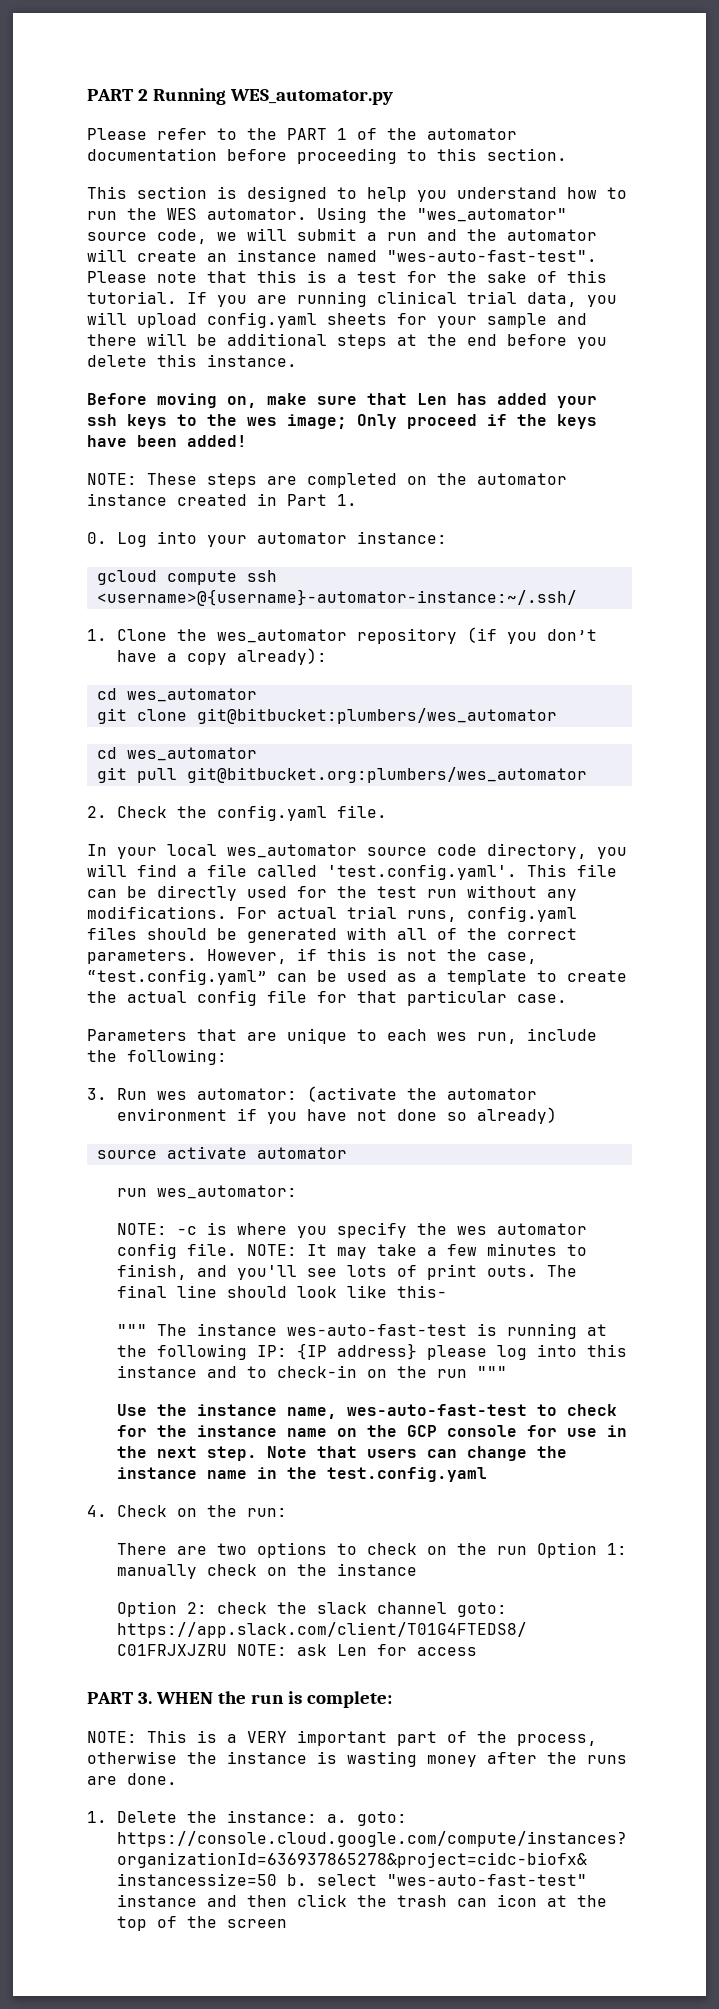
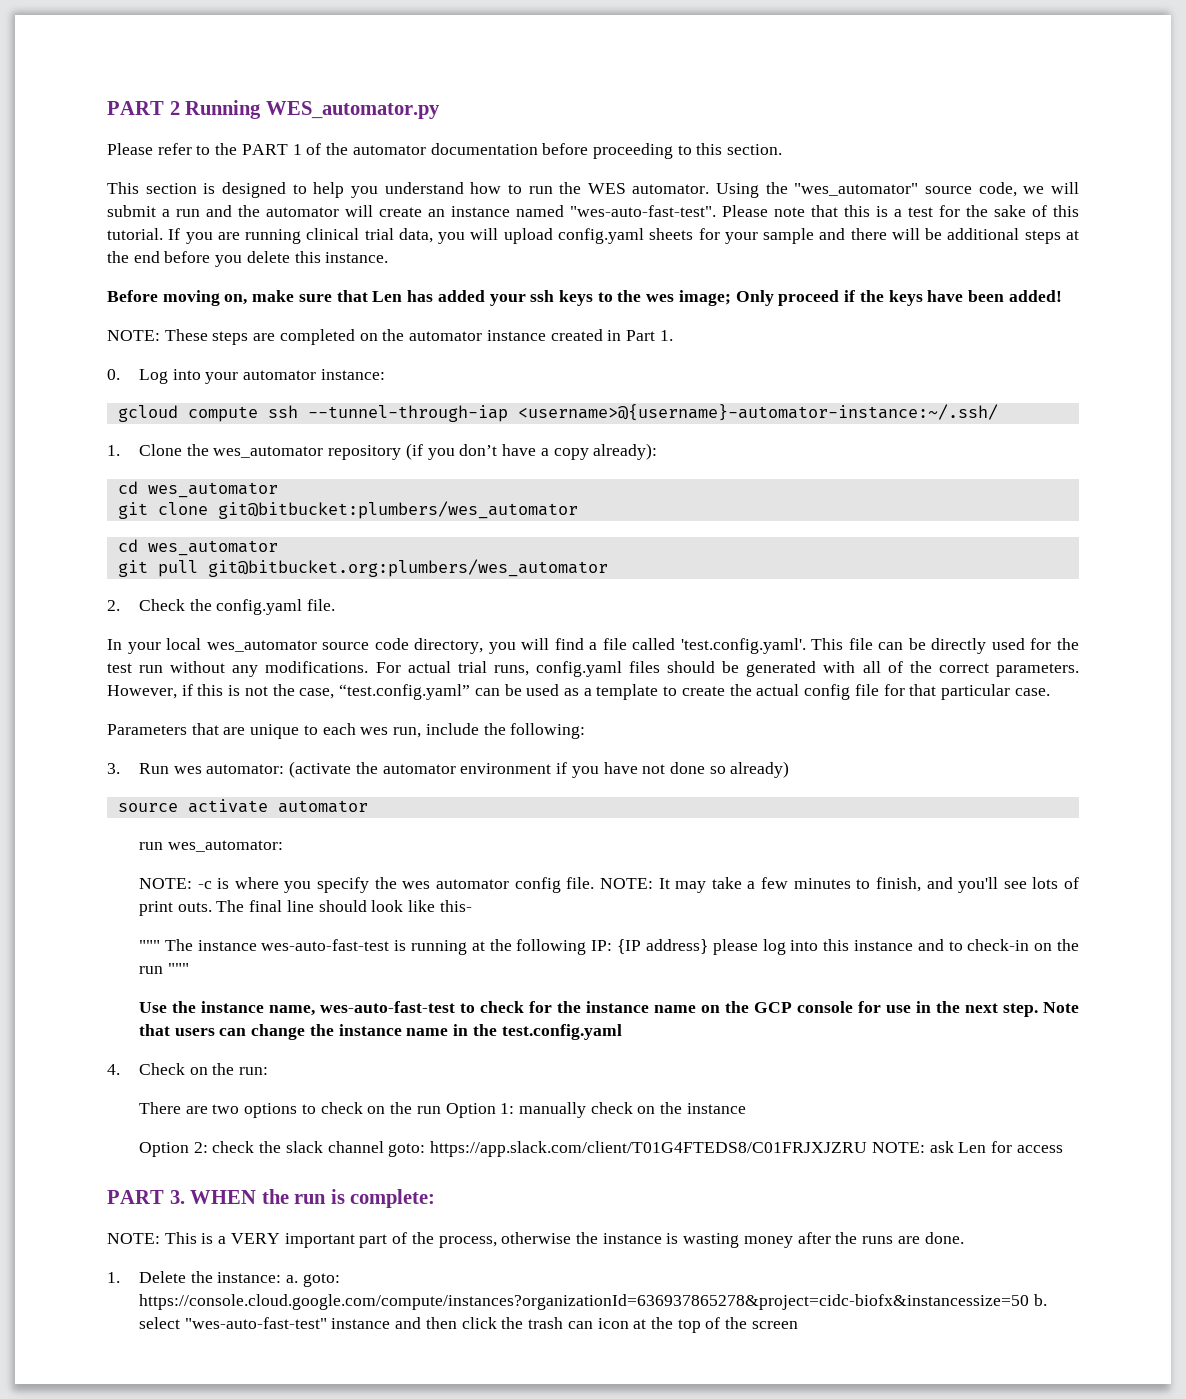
- gcloud compute ssh <username>@{username}-automator-instance:~/.ssh/
+ gcloud compute ssh --tunnel-through-iap <username>@{username}-automator-instance:~/.ssh/

